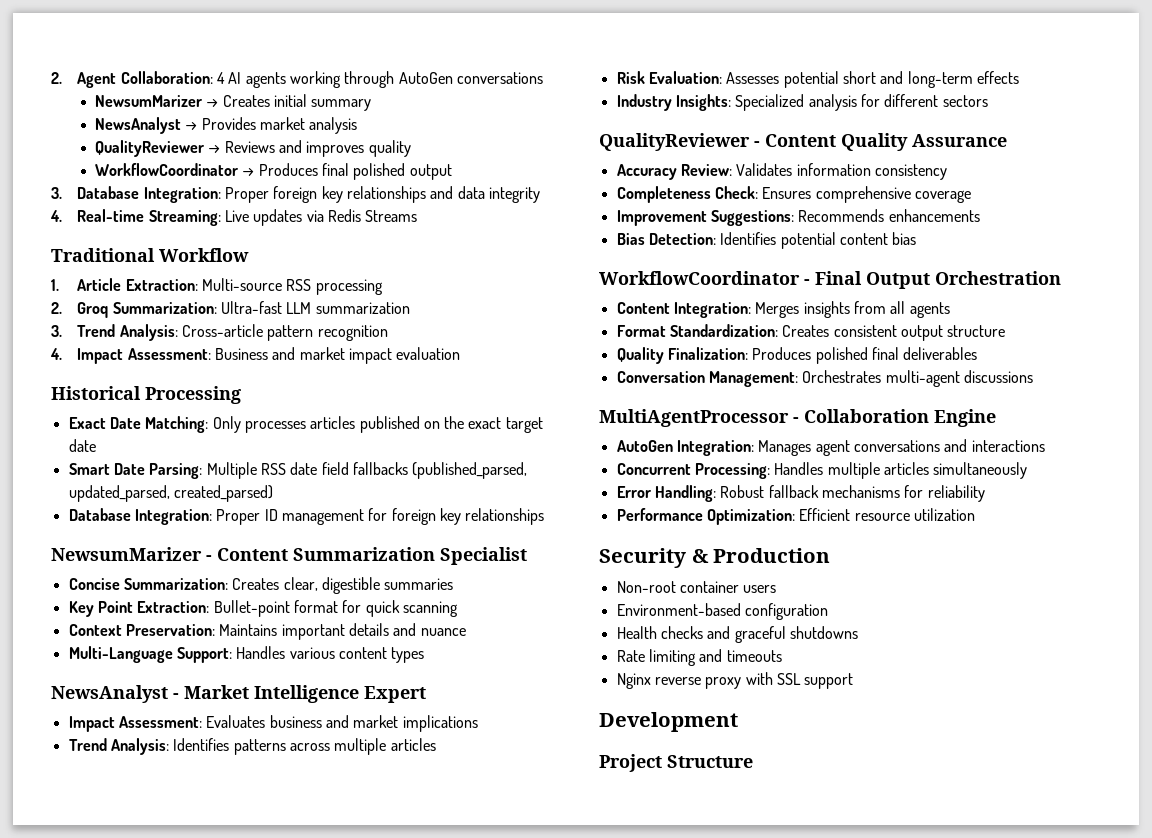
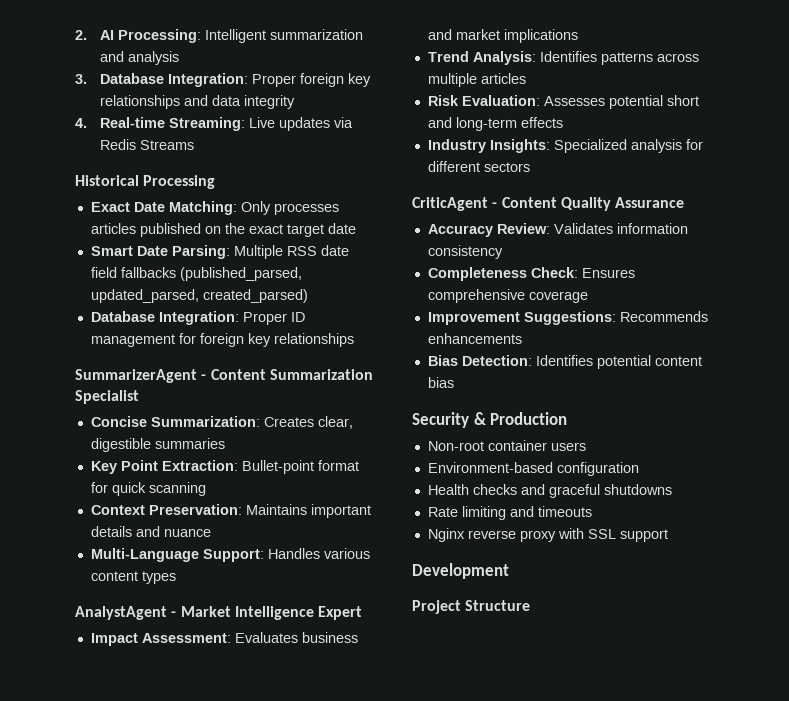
- 2. Agent Collaboration: 4 AI agents working through AutoGen conversations
- NewsumMarizer → Creates initial summary
- NewsAnalyst → Provides market analysis
- QualityReviewer → Reviews and improves quality
- WorkflowCoordinator → Produces final polished output
+ 2. AI Processing: Intelligent summarization and analysis
- Traditional Workflow
- 1. Article Extraction: Multi-source RSS processing
- 2. Groq Summarization: Ultra-fast LLM summarization
- 3. Trend Analysis: Cross-article pattern recognition
- 4. Impact Assessment: Business and market impact evaluation
- NewsumMarizer - Content Summarization Specialist
+ SummarizerAgent - Content Summarization Specialist
- NewsAnalyst - Market Intelligence Expert
+ AnalystAgent - Market Intelligence Expert
- QualityReviewer - Content Quality Assurance
+ CriticAgent - Content Quality Assurance
- WorkflowCoordinator - Final Output Orchestration
- Content Integration: Merges insights from all agents
- Format Standardization: Creates consistent output structure
- Quality Finalization: Produces polished final deliverables
- Conversation Management: Orchestrates multi-agent discussions
- MultiAgentProcessor - Collaboration Engine
- AutoGen Integration: Manages agent conversations and interactions
- Concurrent Processing: Handles multiple articles simultaneously
- Error Handling: Robust fallback mechanisms for reliability
- Performance Optimization: Efficient resource utilization

